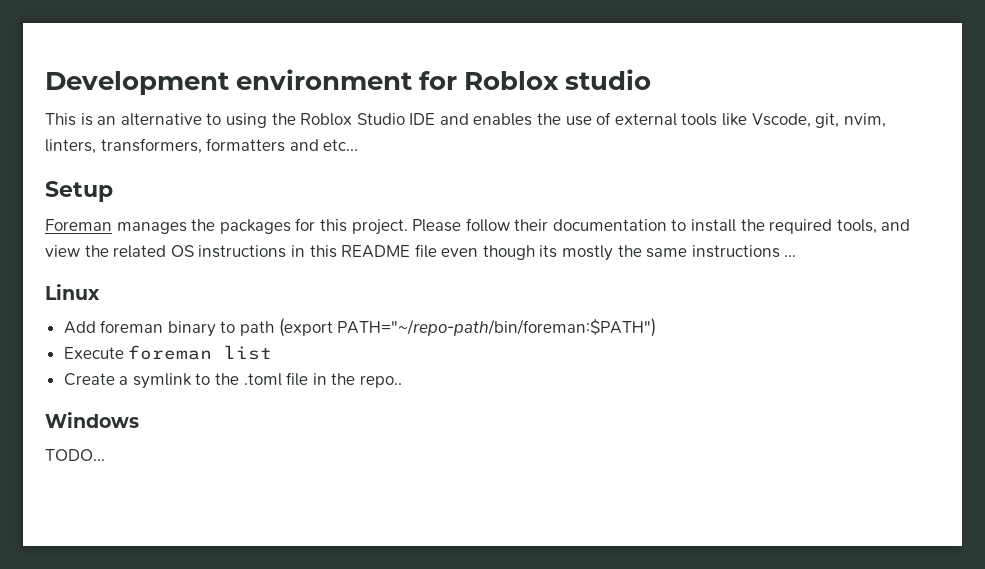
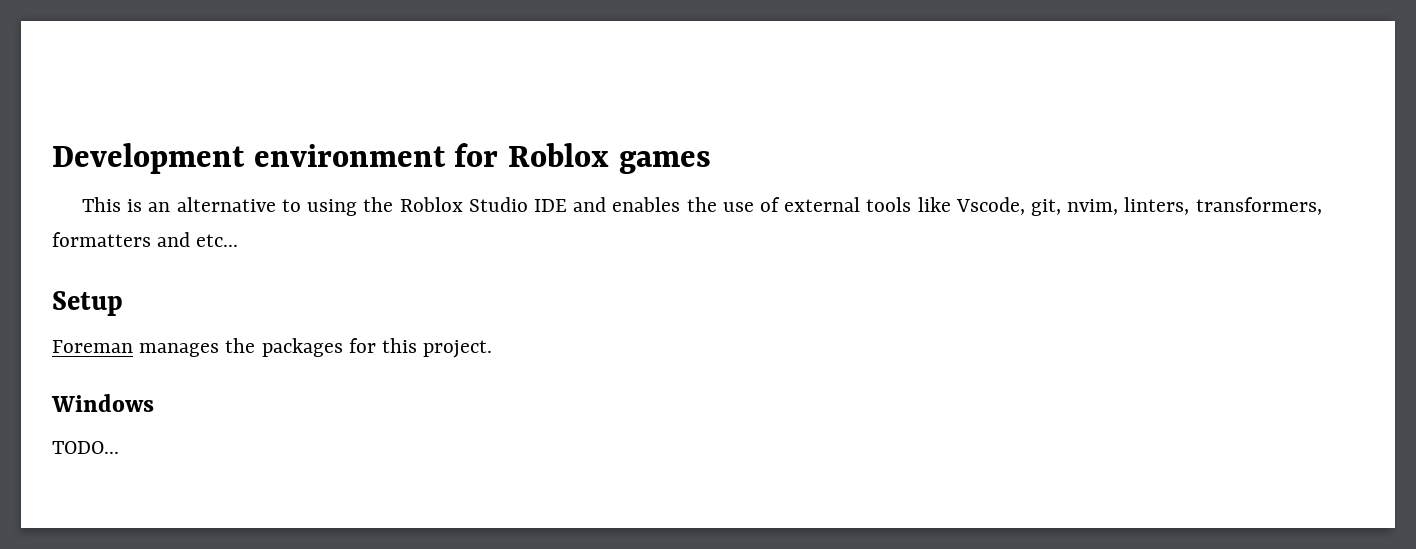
- Development environment for Roblox studio
+ Development environment for Roblox games
- Please follow their documentation to install the required tools, and view the related OS instructions in this README file even though its mostly the same instructions ...
- Linux
- Add foreman binary to path (export PATH="~/repo-path/bin/foreman:$PATH")
- Execute foreman list
- Create a symlink to the .toml file in the repo..

